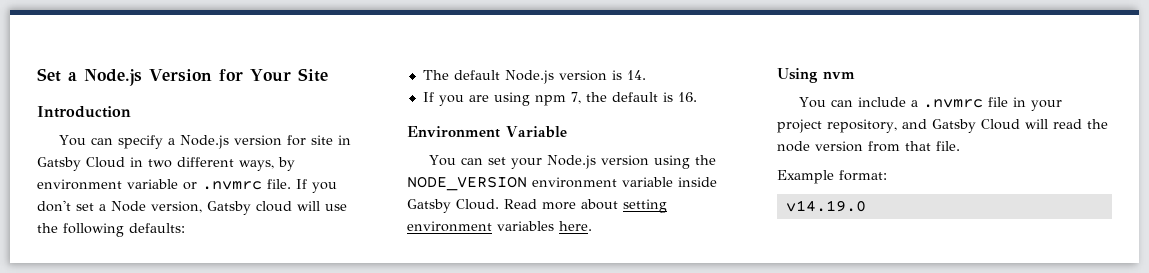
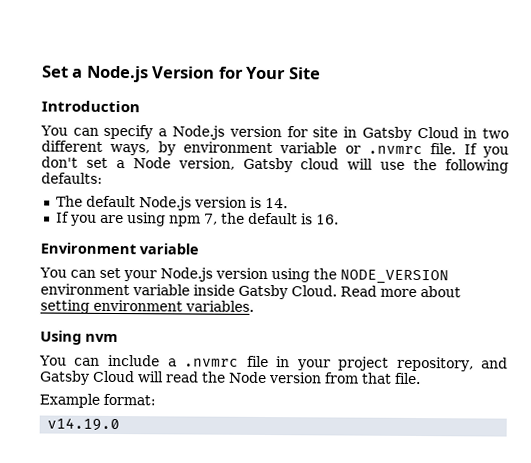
- Environment Variable
+ Environment variable
- Read more about setting environment variables here.
+ Read more about setting environment variables.
- You can include a .nvmrc file in your project repository, and Gatsby Cloud will read the node version from that file.
+ You can include a .nvmrc file in your project repository, and Gatsby Cloud will read the Node version from that file.

